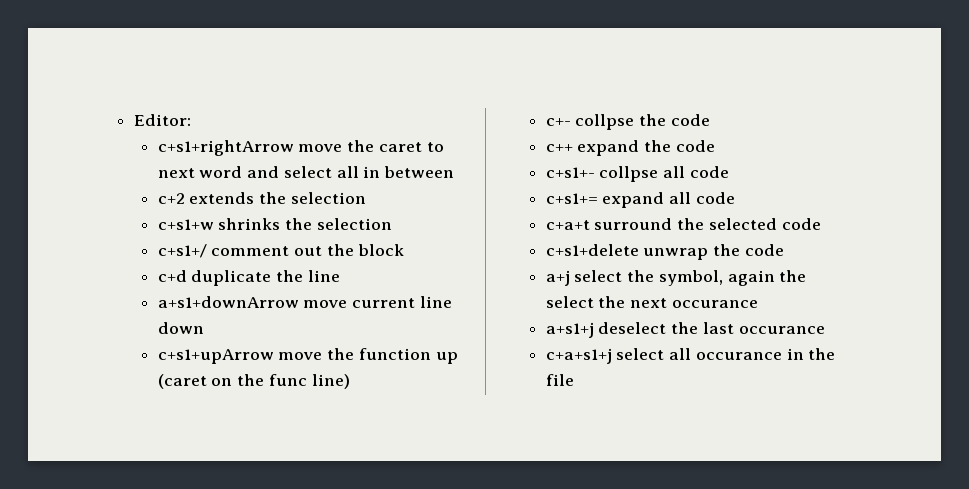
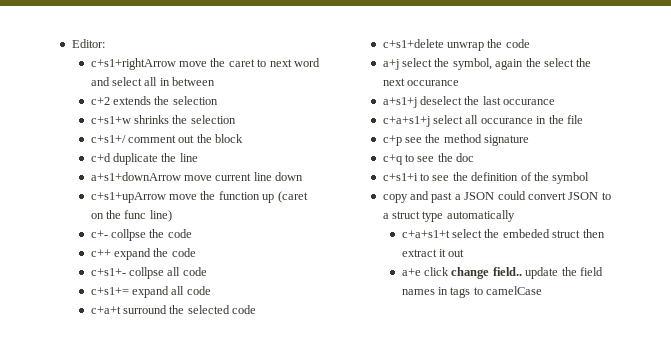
+ c+p see the method signature
+ c+q to see the doc
+ c+s1+i to see the definition of the symbol
+ copy and past a JSON could convert JSON to a struct type automatically
+ c+a+s1+t select the embeded struct then extract it out
+ a+e click change field.. update the field names in tags to camelCase

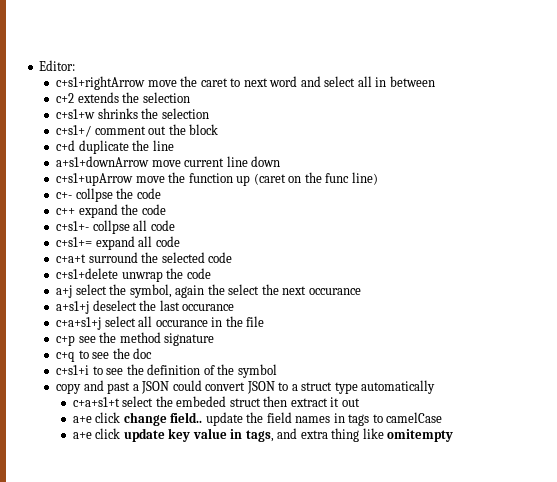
+ a+e click update key value in tags, and extra thing like omitempty

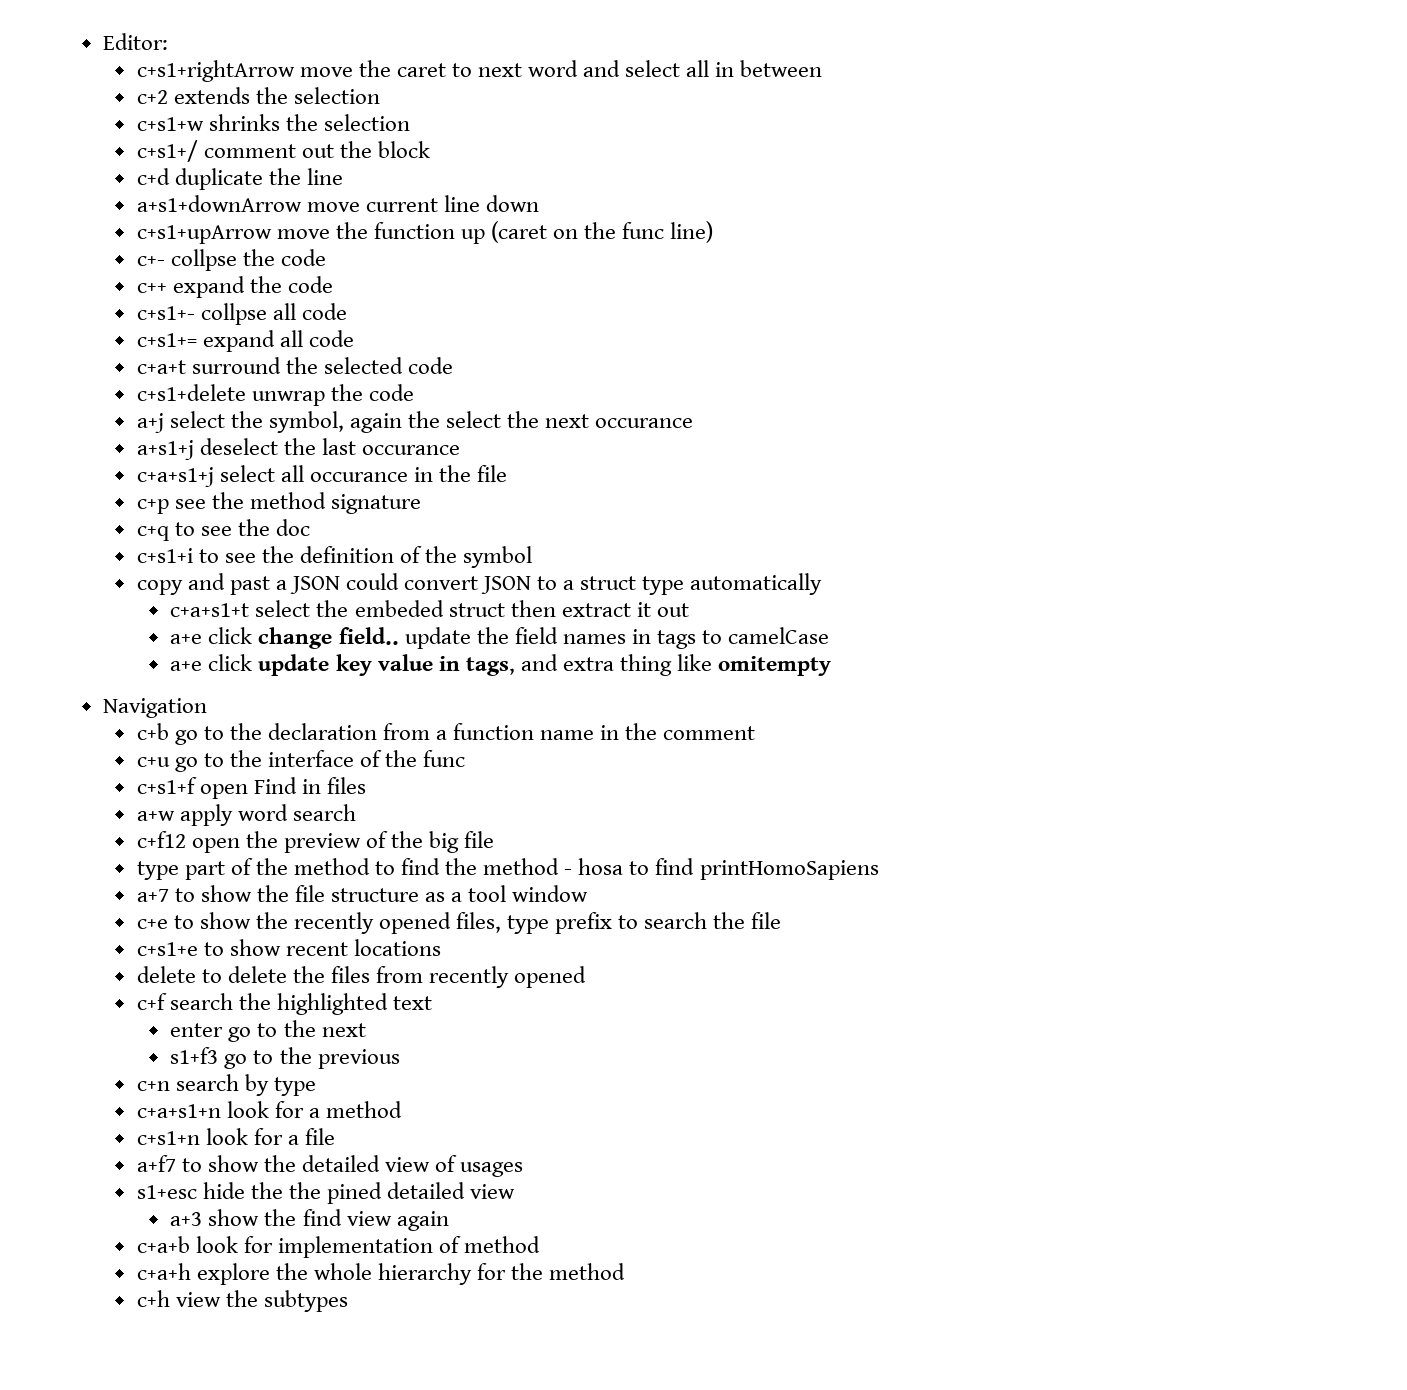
+ Navigation
+ c+b go to the declaration from a function name in the comment
+ c+u go to the interface of the func
+ c+s1+f open Find in files
+ a+w apply word search
+ c+f12 open the preview of the big file
+ type part of the method to find the method - hosa to find printHomoSapiens
+ a+7 to show the file structure as a tool window
+ c+e to show the recently opened files, type prefix to search the file
+ c+s1+e to show recent locations
+ delete to delete the files from recently opened
+ c+f search the highlighted text
+ enter go to the next
+ s1+f3 go to the previous
+ c+n search by type
+ c+a+s1+n look for a method
+ c+s1+n look for a file
+ a+f7 to show the detailed view of usages
+ s1+esc hide the the pined detailed view
+ a+3 show the find view again
+ c+a+b look for implementation of method
+ c+a+h explore the whole hierarchy for the method
+ c+h view the subtypes

